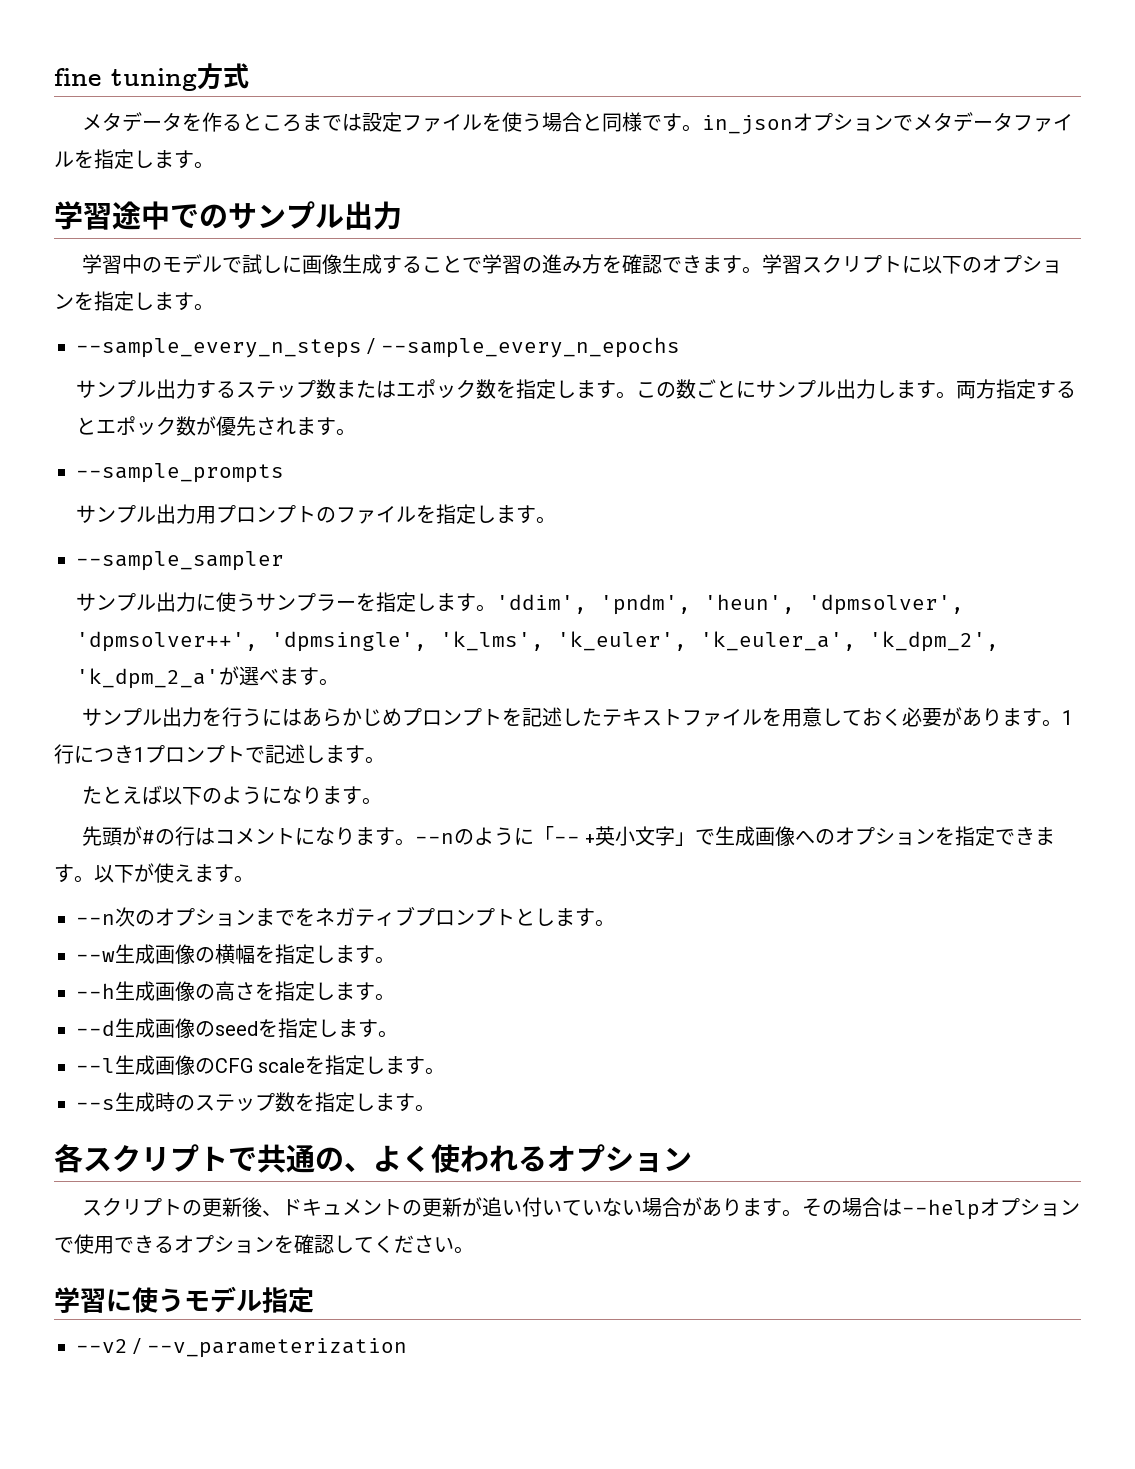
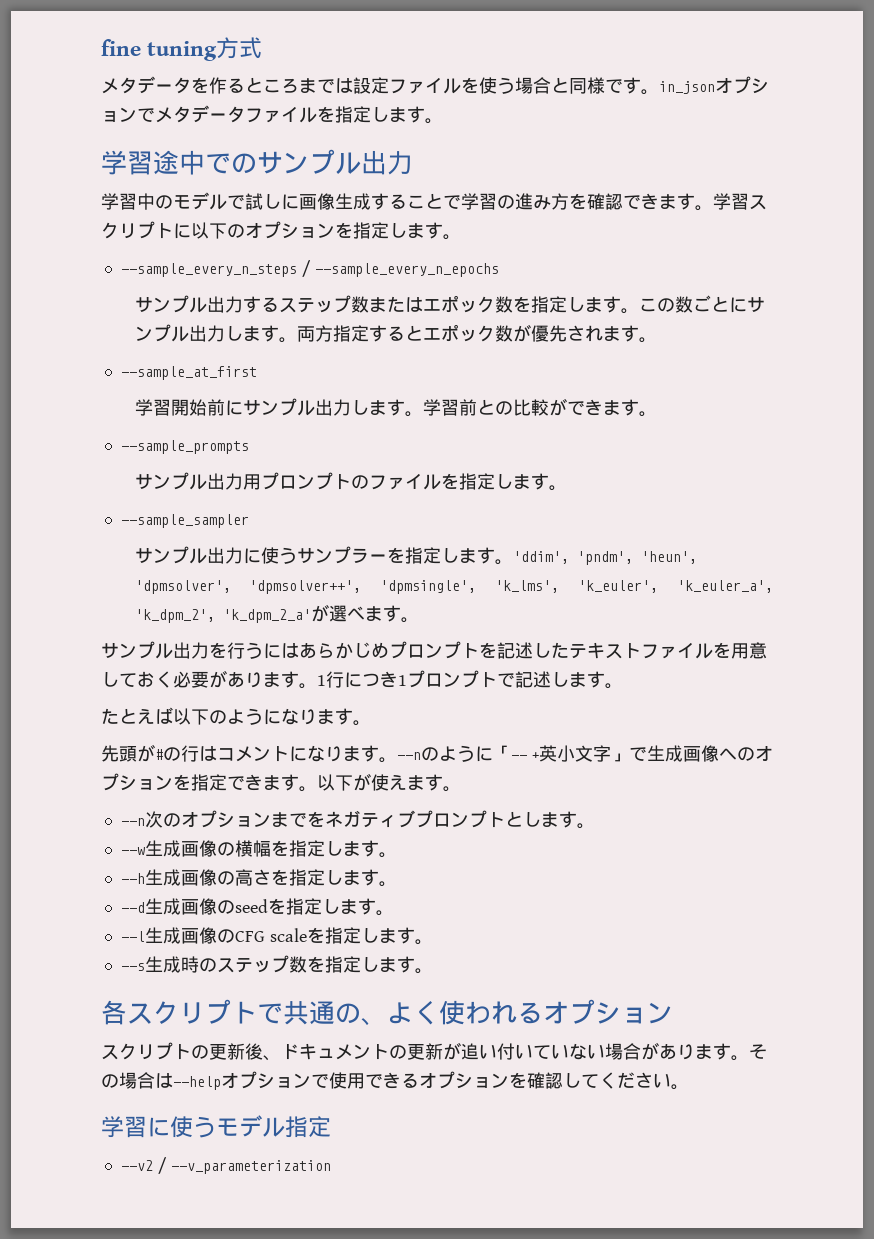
+ --sample_at_first
+ 学習開始前にサンプル出力します。学習前との比較ができます。

